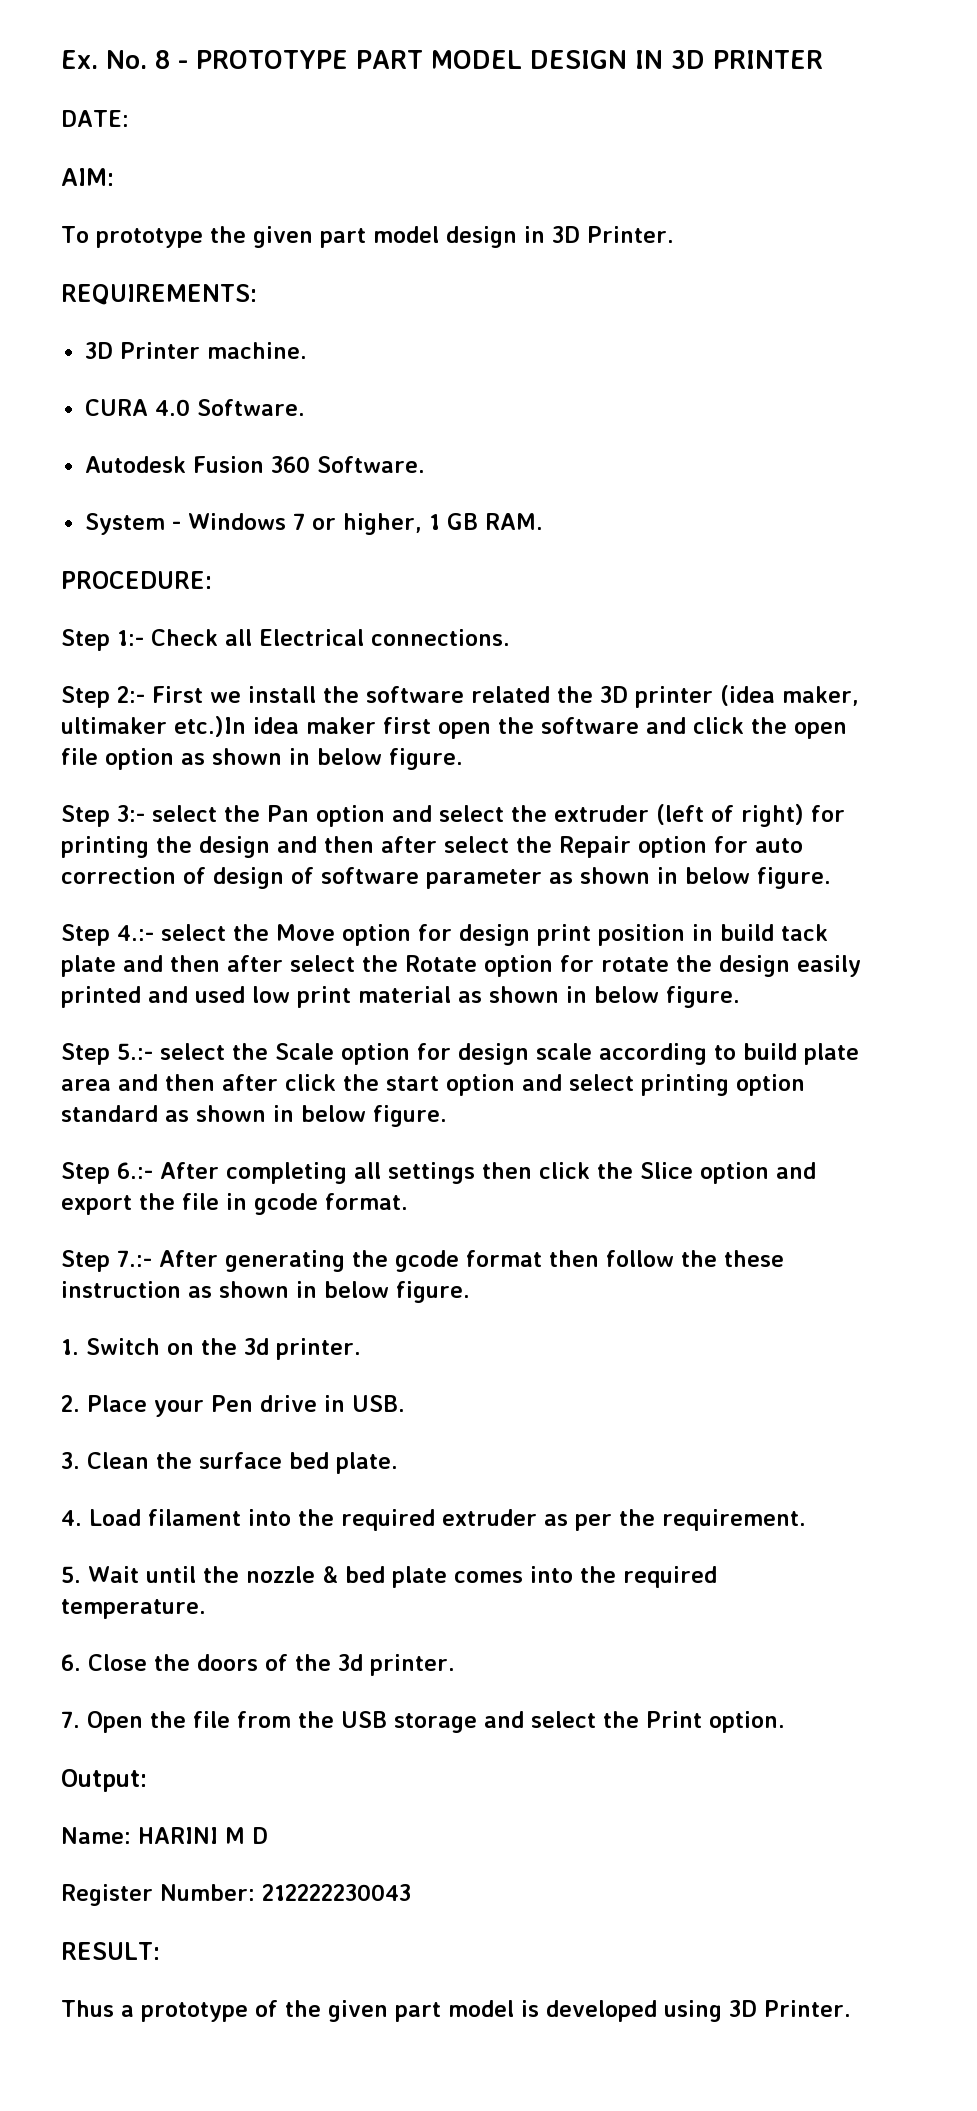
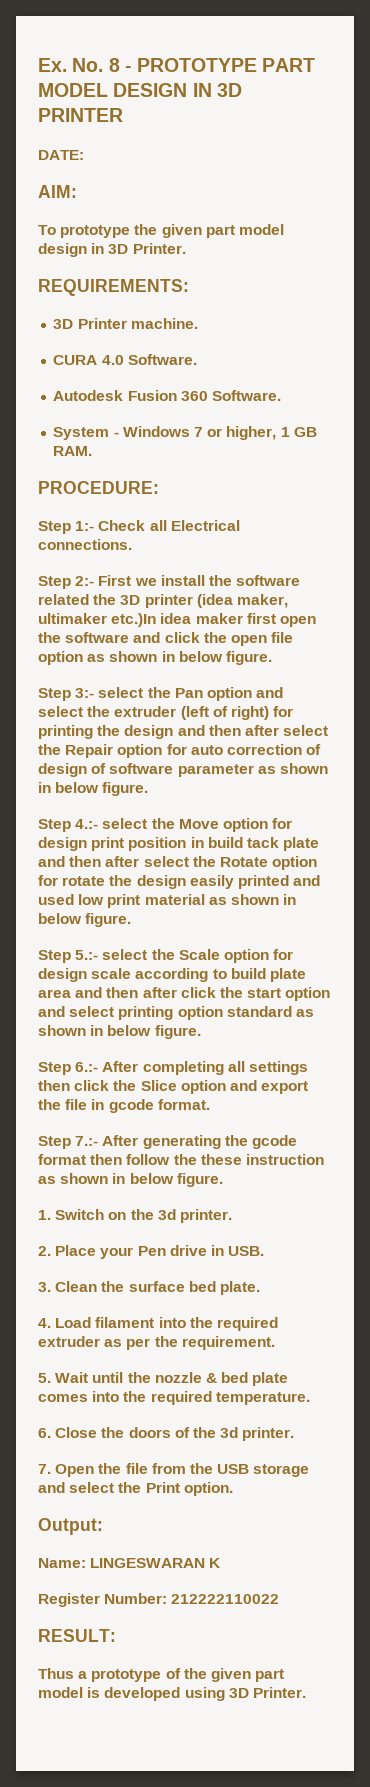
- Name: HARINI M D
+ Name: LINGESWARAN K
- Register Number: 212222230043
+ Register Number: 212222110022

